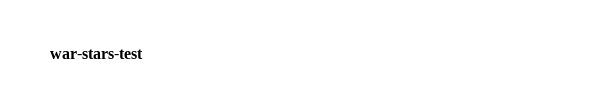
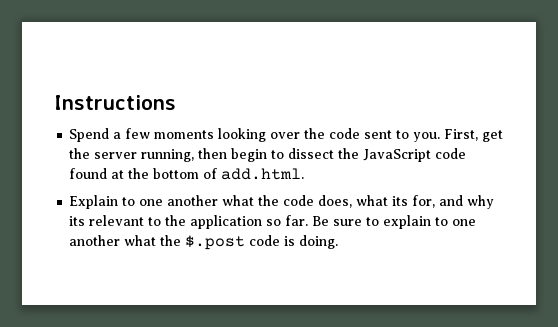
- war-stars-test
+ Instructions
+ Spend a few moments looking over the code sent to you. First, get the server running, then begin to dissect the JavaScript code found at the bottom of add.html.
+ Explain to one another what the code does, what its for, and why its relevant to the application so far. Be sure to explain to one another what the $.post code is doing.

